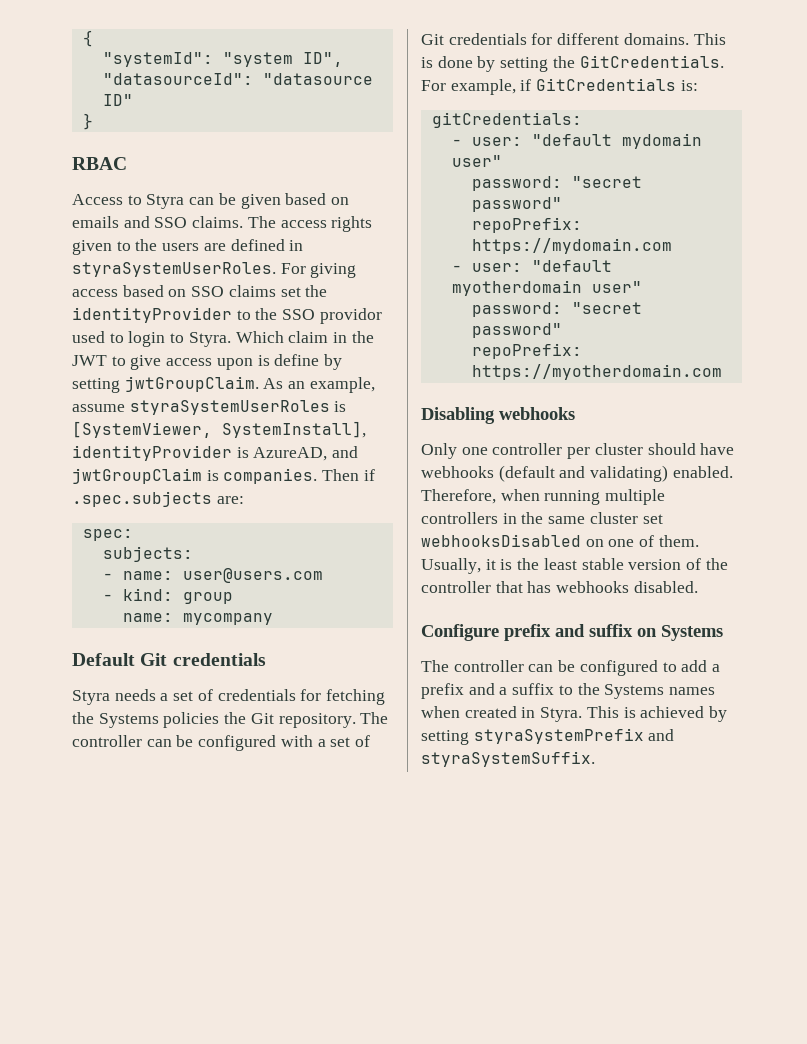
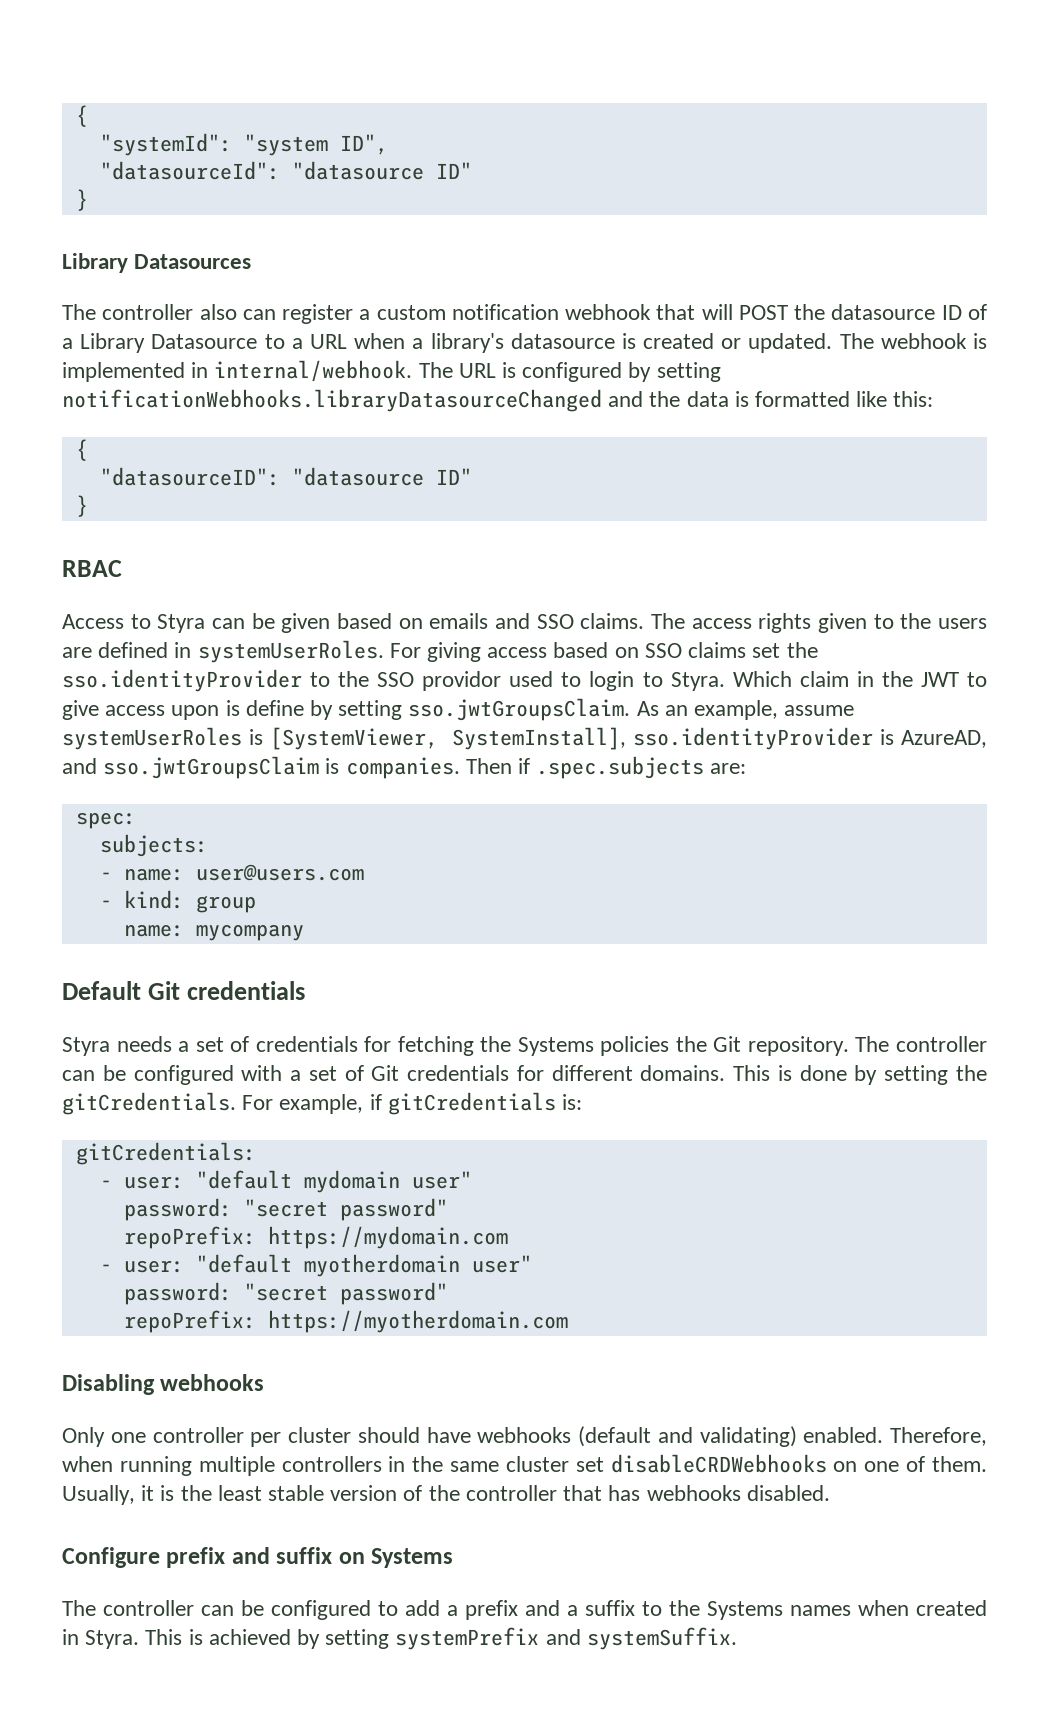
+ Library Datasources
+ The controller also can register a custom notification webhook that will POST the datasource ID of a Library Datasource to a URL when a library's datasource is created or updated. The webhook is implemented in internal/webhook. The URL is configured by setting notificationWebhooks.libraryDatasourceChanged and the data is formatted like this:
+ {
+ "datasourceID": "datasource ID"
+ }
- The access rights given to the users are defined in styraSystemUserRoles.
+ The access rights given to the users are defined in systemUserRoles.
- For giving access based on SSO claims set the identityProvider to the SSO providor used to login to Styra.
+ For giving access based on SSO claims set the sso.identityProvider to the SSO providor used to login to Styra.
- Which claim in the JWT to give access upon is define by setting jwtGroupClaim. As an example, assume styraSystemUserRoles is [SystemViewer, SystemInstall], identityProvider is AzureAD, and jwtGroupClaim is companies.
+ Which claim in the JWT to give access upon is define by setting sso.jwtGroupsClaim. As an example, assume systemUserRoles is [SystemViewer, SystemInstall], sso.identityProvider is AzureAD, and sso.jwtGroupsClaim is companies.
- This is done by setting the GitCredentials.
+ This is done by setting the gitCredentials.
- For example, if GitCredentials is:
+ For example, if gitCredentials is:
- Therefore, when running multiple controllers in the same cluster set webhooksDisabled on one of them.
+ Therefore, when running multiple controllers in the same cluster set disableCRDWebhooks on one of them.
- This is achieved by setting styraSystemPrefix and styraSystemSuffix.
+ This is achieved by setting systemPrefix and systemSuffix.

